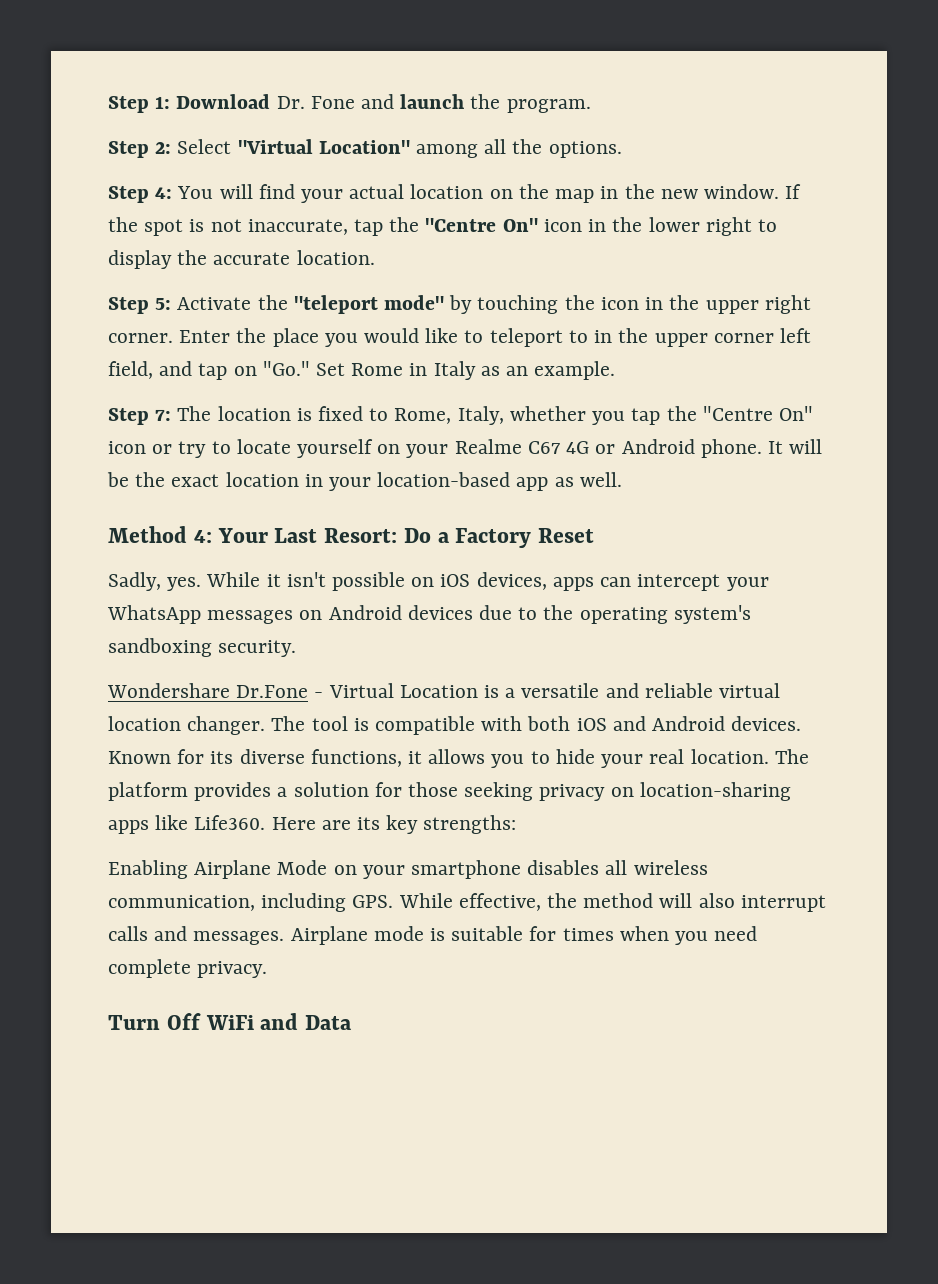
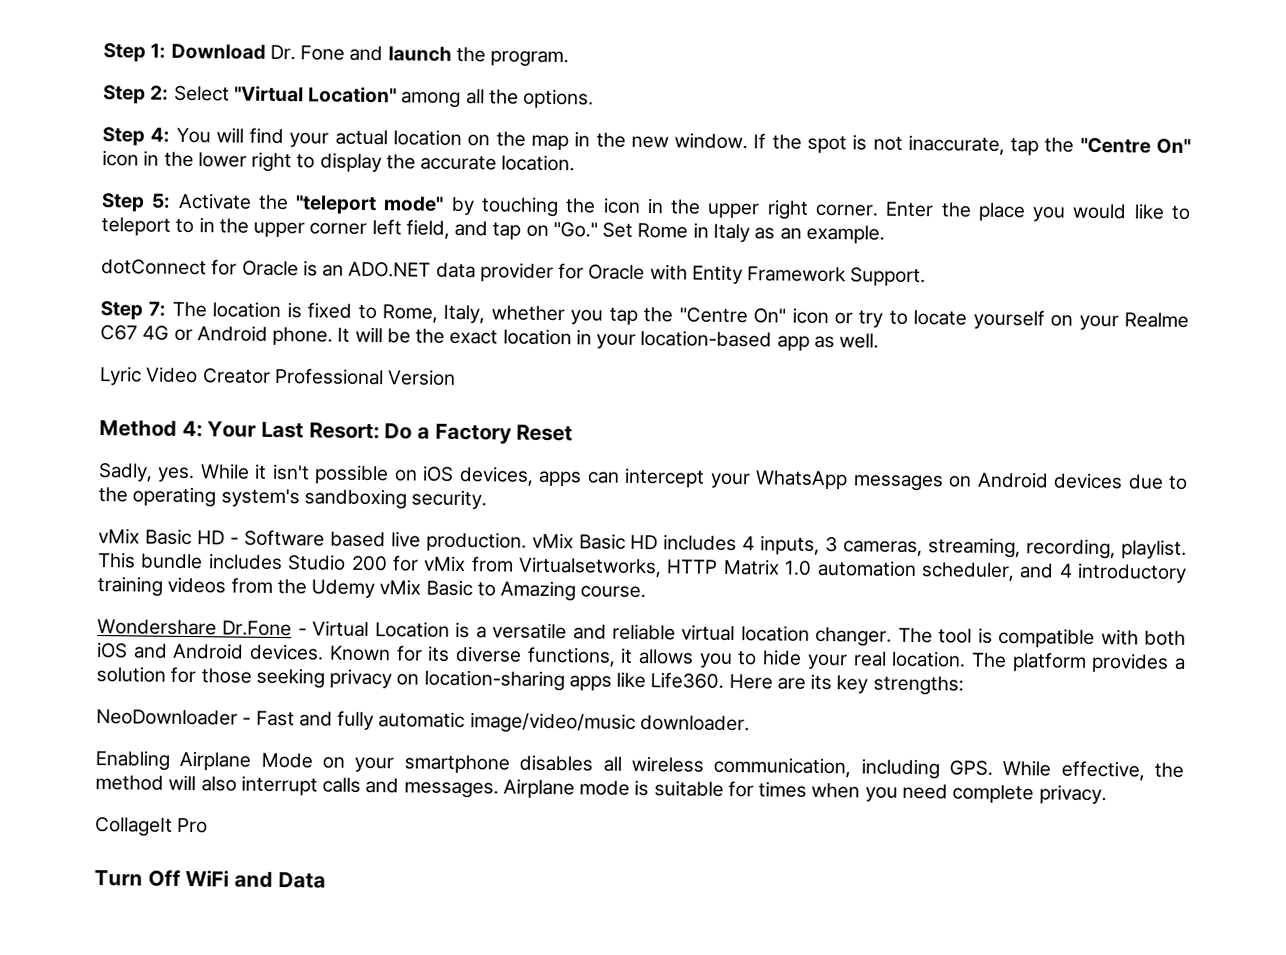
+ dotConnect for Oracle is an ADO.NET data provider for Oracle with Entity Framework Support.
+ Lyric Video Creator Professional Version
+ vMix Basic HD - Software based live production. vMix Basic HD includes 4 inputs, 3 cameras, streaming, recording, playlist. This bundle includes Studio 200 for vMix from Virtualsetworks, HTTP Matrix 1.0 automation scheduler, and 4 introductory training videos from the Udemy vMix Basic to Amazing course.
+ NeoDownloader - Fast and fully automatic image/video/music downloader.
+ CollageIt Pro

